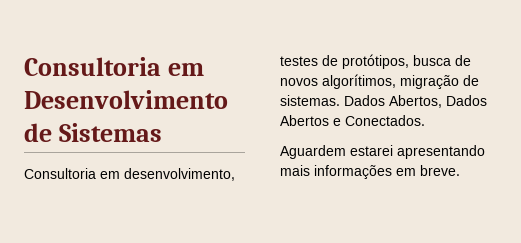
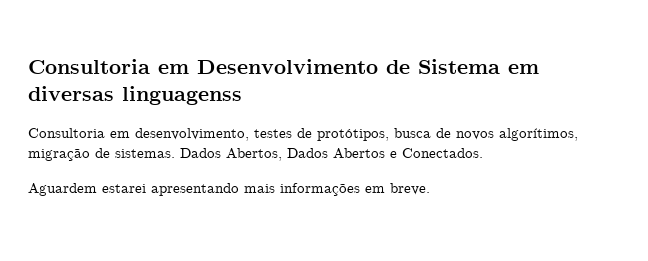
- Consultoria em Desenvolvimento de Sistemas
+ Consultoria em Desenvolvimento de Sistema em diversas linguagenss

